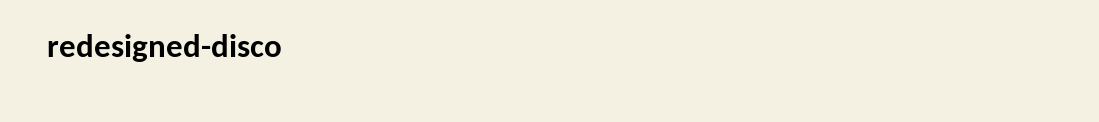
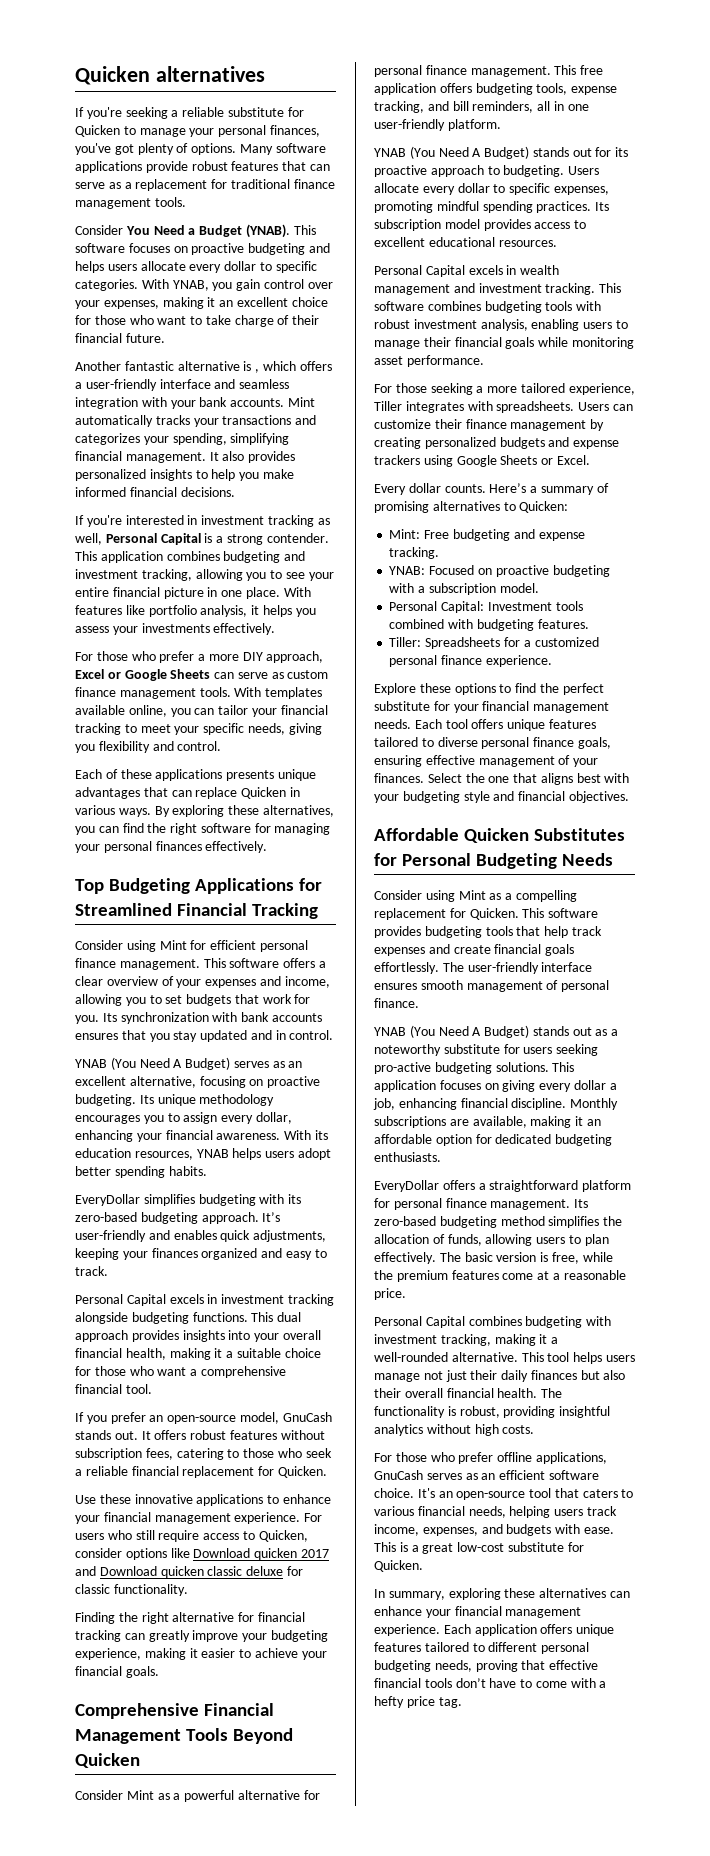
- redesigned-disco
+ Quicken alternatives
+ If you're seeking a reliable substitute for Quicken to manage your personal finances, you've got plenty of options. Many software applications provide robust features that can serve as a replacement for traditional finance management tools.
+ Consider You Need a Budget (YNAB). This software focuses on proactive budgeting and helps users allocate every dollar to specific categories. With YNAB, you gain control over your expenses, making it an excellent choice for those who want to take charge of their financial future.
+ Another fantastic alternative is , which offers a user-friendly interface and seamless integration with your bank accounts. Mint automatically tracks your transactions and categorizes your spending, simplifying financial management. It also provides personalized insights to help you make informed financial decisions.
+ If you're interested in investment tracking as well, Personal Capital is a strong contender. This application combines budgeting and investment tracking, allowing you to see your entire financial picture in one place. With features like portfolio analysis, it helps you assess your investments effectively.
+ For those who prefer a more DIY approach, Excel or Google Sheets can serve as custom finance management tools. With templates available online, you can tailor your financial tracking to meet your specific needs, giving you flexibility and control.
+ Each of these applications presents unique advantages that can replace Quicken in various ways. By exploring these alternatives, you can find the right software for managing your personal finances effectively.
+ Top Budgeting Applications for Streamlined Financial Tracking
+ Consider using Mint for efficient personal finance management. This software offers a clear overview of your expenses and income, allowing you to set budgets that work for you. Its synchronization with bank accounts ensures that you stay updated and in control.
+ YNAB (You Need A Budget) serves as an excellent alternative, focusing on proactive budgeting. Its unique methodology encourages you to assign every dollar, enhancing your financial awareness. With its education resources, YNAB helps users adopt better spending habits.
+ EveryDollar simplifies budgeting with its zero-based budgeting approach. It’s user-friendly and enables quick adjustments, keeping your finances organized and easy to track.
+ Personal Capital excels in investment tracking alongside budgeting functions. This dual approach provides insights into your overall financial health, making it a suitable choice for those who want a comprehensive financial tool.
+ If you prefer an open-source model, GnuCash stands out. It offers robust features without subscription fees, catering to those who seek a reliable financial replacement for Quicken.
+ Use these innovative applications to enhance your financial management experience. For users who still require access to Quicken, consider options like Download quicken 2017 and Download quicken classic deluxe for classic functionality.
+ Finding the right alternative for financial tracking can greatly improve your budgeting experience, making it easier to achieve your financial goals.
+ Comprehensive Financial Management Tools Beyond Quicken
+ Consider Mint as a powerful alternative for personal finance management. This free application offers budgeting tools, expense tracking, and bill reminders, all in one user-friendly platform.
+ YNAB (You Need A Budget) stands out for its proactive approach to budgeting. Users allocate every dollar to specific expenses, promoting mindful spending practices. Its subscription model provides access to excellent educational resources.
+ Personal Capital excels in wealth management and investment tracking. This software combines budgeting tools with robust investment analysis, enabling users to manage their financial goals while monitoring asset performance.
+ For those seeking a more tailored experience, Tiller integrates with spreadsheets. Users can customize their finance management by creating personalized budgets and expense trackers using Google Sheets or Excel.
+ Every dollar counts. Here’s a summary of promising alternatives to Quicken:
+ Mint: Free budgeting and expense tracking.
+ YNAB: Focused on proactive budgeting with a subscription model.
+ Personal Capital: Investment tools combined with budgeting features.
+ Tiller: Spreadsheets for a customized personal finance experience.
+ Explore these options to find the perfect substitute for your financial management needs. Each tool offers unique features tailored to diverse personal finance goals, ensuring effective management of your finances. Select the one that aligns best with your budgeting style and financial objectives.
+ Affordable Quicken Substitutes for Personal Budgeting Needs
+ Consider using Mint as a compelling replacement for Quicken. This software provides budgeting tools that help track expenses and create financial goals effortlessly. The user-friendly interface ensures smooth management of personal finance.
+ YNAB (You Need A Budget) stands out as a noteworthy substitute for users seeking pro-active budgeting solutions. This application focuses on giving every dollar a job, enhancing financial discipline. Monthly subscriptions are available, making it an affordable option for dedicated budgeting enthusiasts.
+ EveryDollar offers a straightforward platform for personal finance management. Its zero-based budgeting method simplifies the allocation of funds, allowing users to plan effectively. The basic version is free, while the premium features come at a reasonable price.
+ Personal Capital combines budgeting with investment tracking, making it a well-rounded alternative. This tool helps users manage not just their daily finances but also their overall financial health. The functionality is robust, providing insightful analytics without high costs.
+ For those who prefer offline applications, GnuCash serves as an efficient software choice. It's an open-source tool that caters to various financial needs, helping users track income, expenses, and budgets with ease. This is a great low-cost substitute for Quicken.
+ In summary, exploring these alternatives can enhance your financial management experience. Each application offers unique features tailored to different personal budgeting needs, proving that effective financial tools don’t have to come with a hefty price tag.

